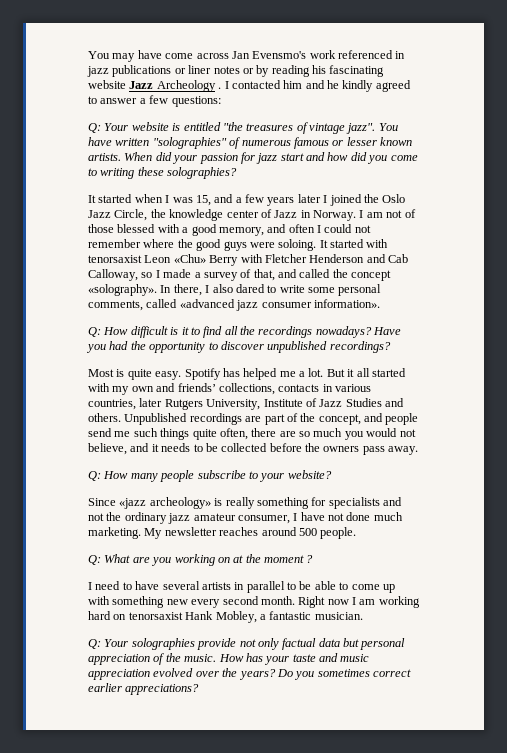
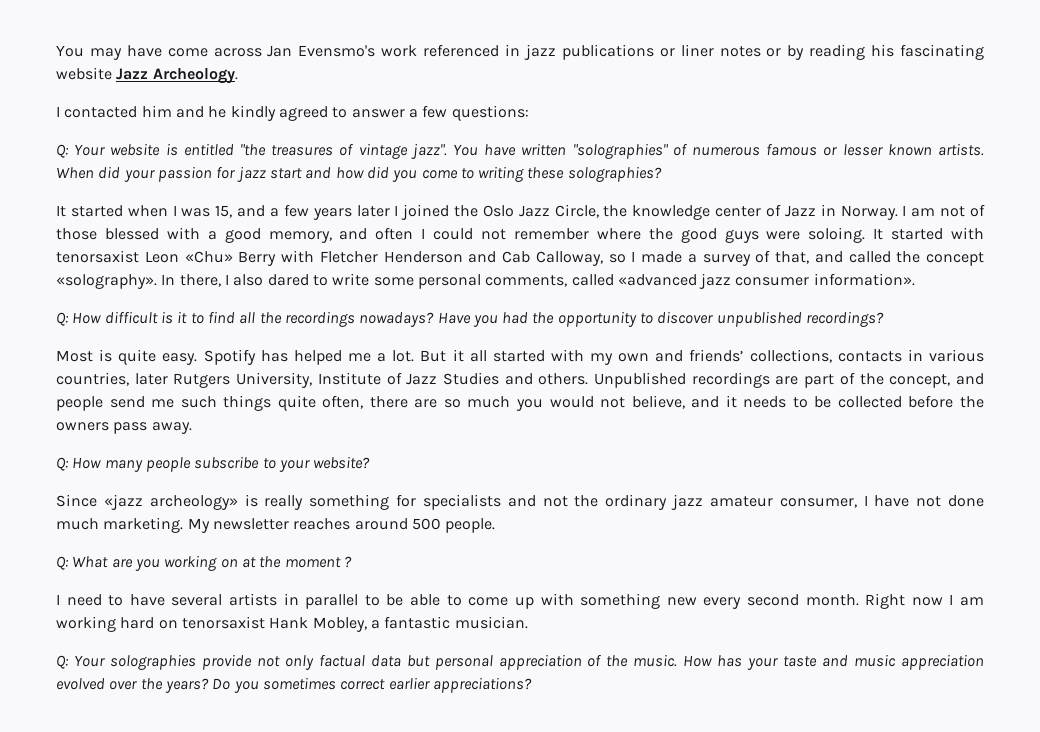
- You may have come across Jan Evensmo's work referenced in jazz publications or liner notes or by reading his fascinating website Jazz Archeology . I contacted him and he kindly agreed to answer a few questions:
+ You may have come across Jan Evensmo's work referenced in jazz publications or liner notes or by reading his fascinating website Jazz Archeology.
+ I contacted him and he kindly agreed to answer a few questions:

